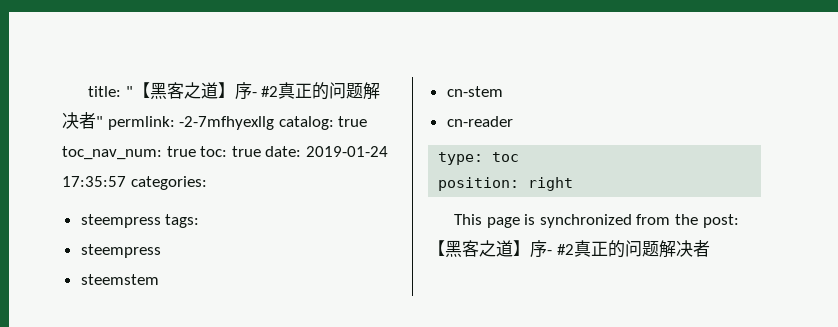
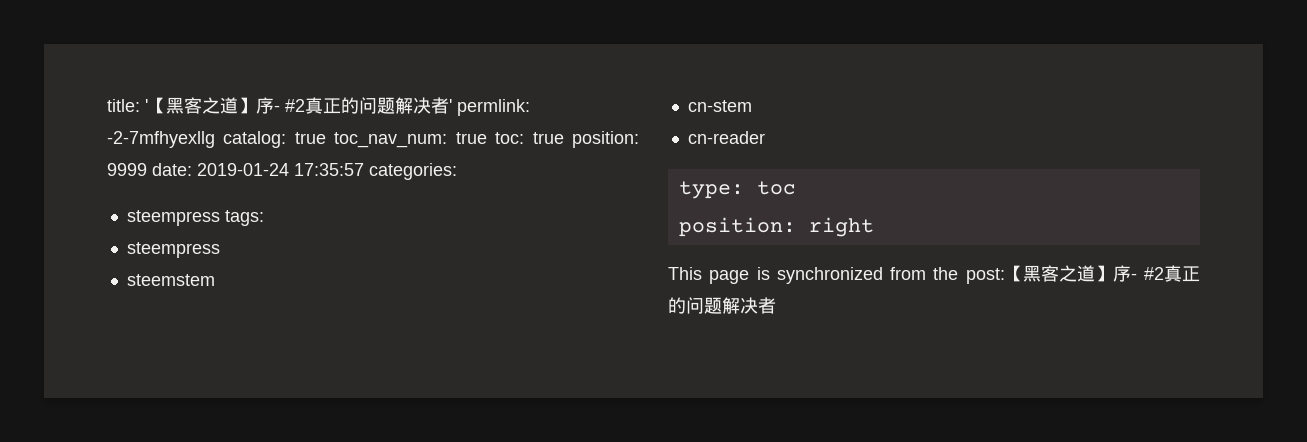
- title: "【黑客之道】序- #2真正的问题解决者" permlink: -2-7mfhyexllg catalog: true toc_nav_num: true toc: true date: 2019-01-24 17:35:57 categories:
+ title: '【黑客之道】序- #2真正的问题解决者' permlink: -2-7mfhyexllg catalog: true toc_nav_num: true toc: true position: 9999 date: 2019-01-24 17:35:57 categories:

